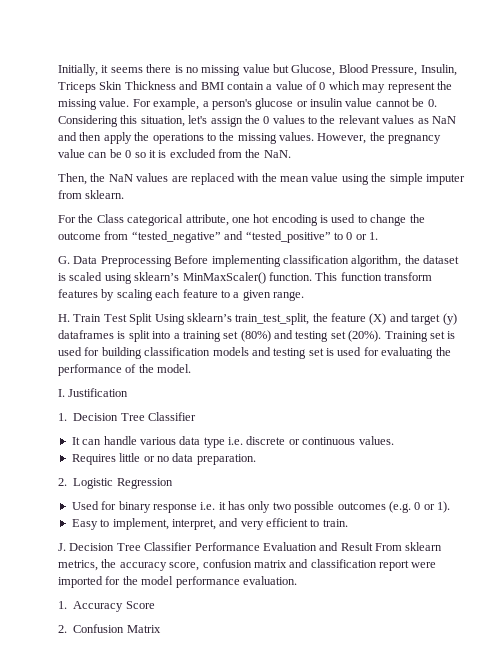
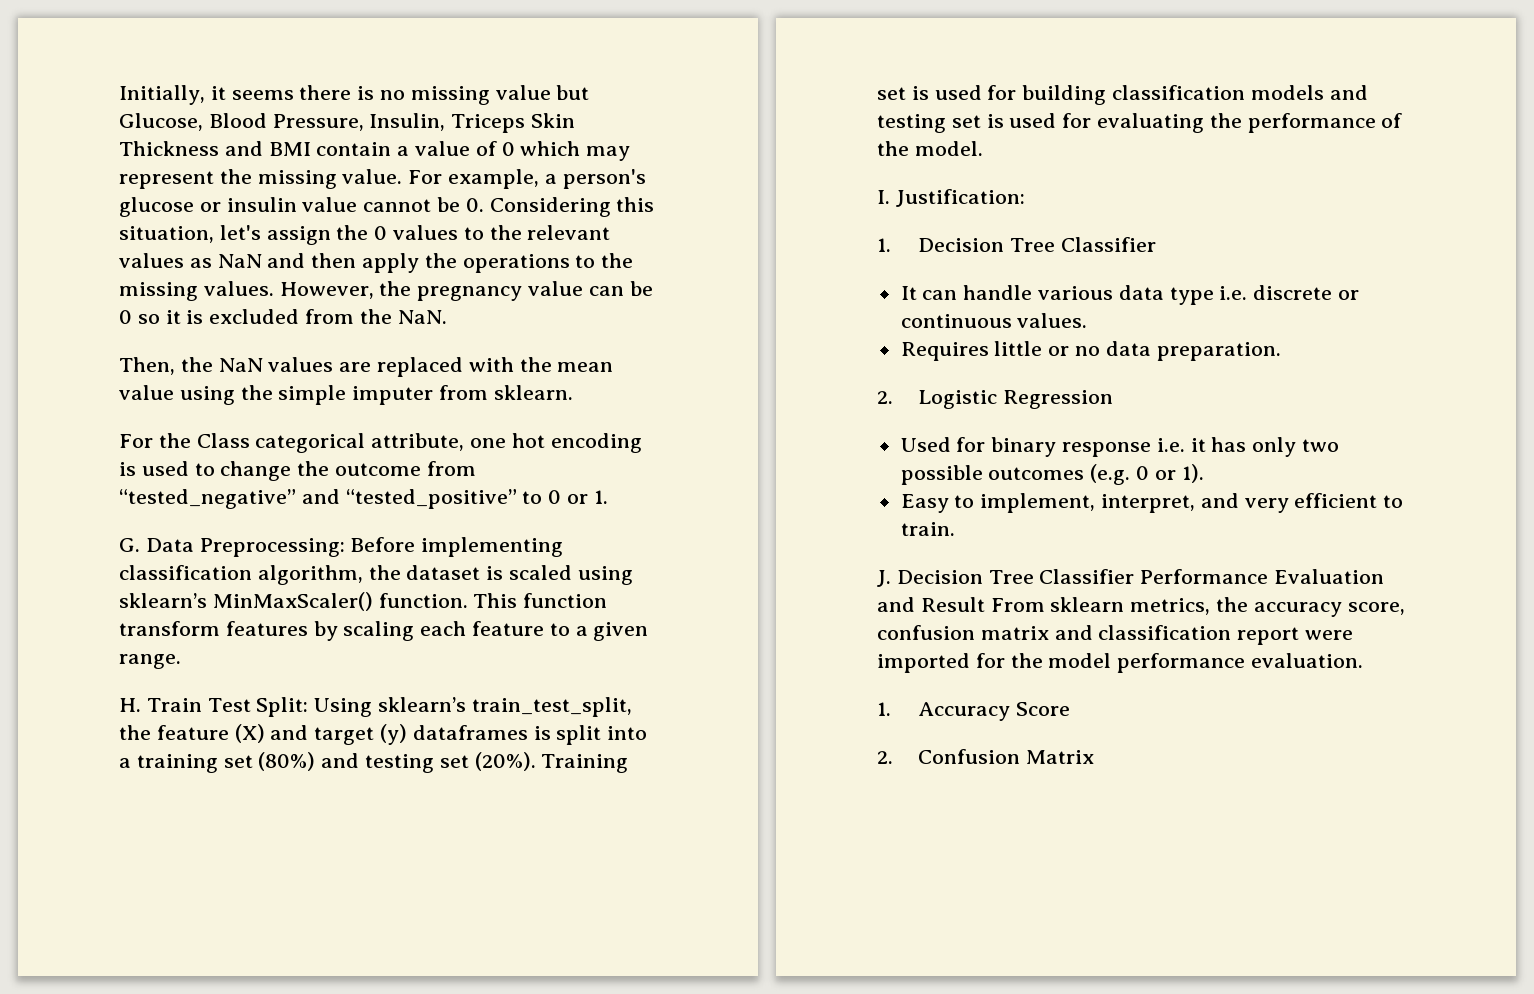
- G. Data Preprocessing Before implementing classification algorithm, the dataset is scaled using sklearn’s MinMaxScaler() function.
+ G. Data Preprocessing: Before implementing classification algorithm, the dataset is scaled using sklearn’s MinMaxScaler() function.
- H. Train Test Split Using sklearn’s train_test_split, the feature (X) and target (y) dataframes is split into a training set (80%) and testing set (20%).
+ H. Train Test Split: Using sklearn’s train_test_split, the feature (X) and target (y) dataframes is split into a training set (80%) and testing set (20%).
- I. Justification
+ I. Justification:

